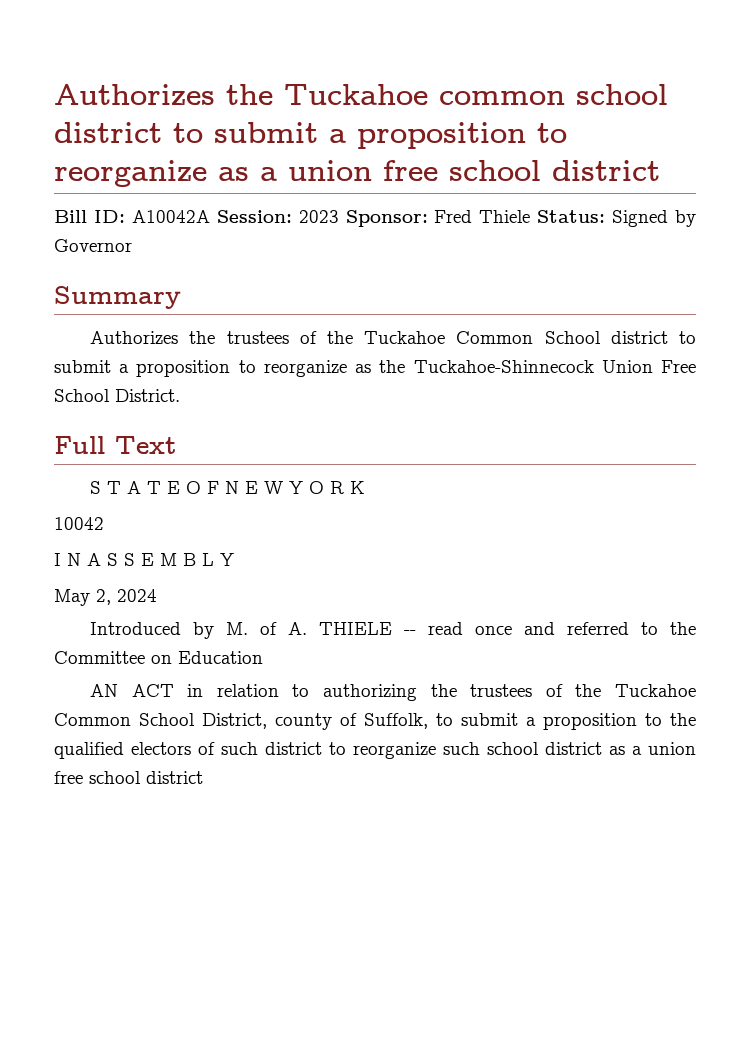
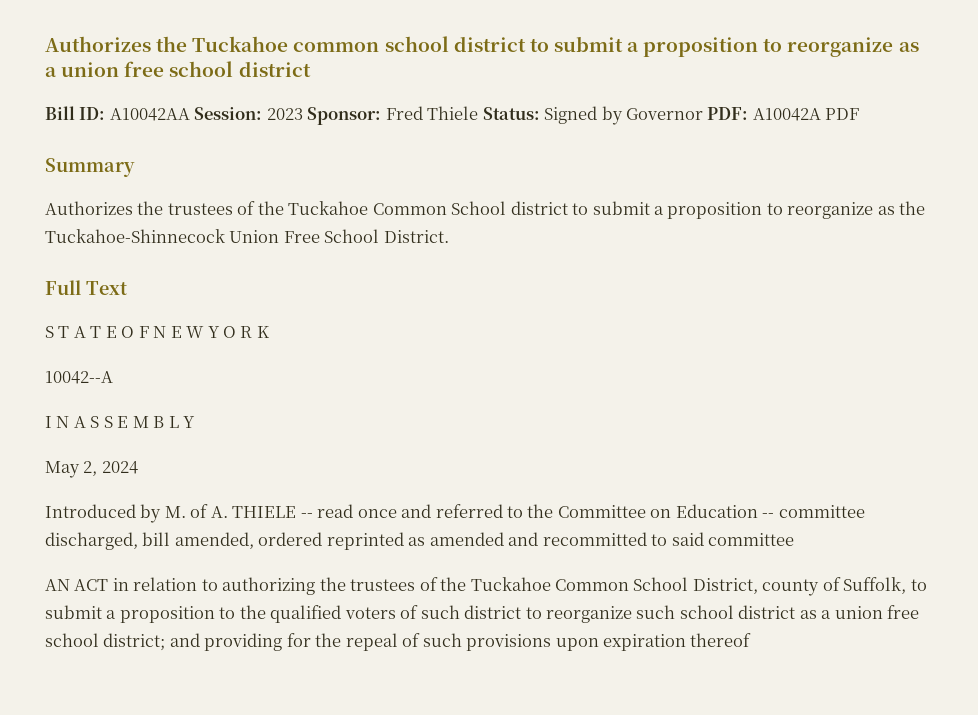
- Bill ID: A10042A Session: 2023 Sponsor: Fred Thiele Status: Signed by Governor
+ Bill ID: A10042AA Session: 2023 Sponsor: Fred Thiele Status: Signed by Governor PDF: A10042A PDF
- 10042
+ 10042--A
- Introduced by M. of A. THIELE -- read once and referred to the Committee on Education
+ Introduced by M. of A. THIELE -- read once and referred to the Committee on Education -- committee discharged, bill amended, ordered reprinted as amended and recommitted to said committee
- AN ACT in relation to authorizing the trustees of the Tuckahoe Common School District, county of Suffolk, to submit a proposition to the qualified electors of such district to reorganize such school district as a union free school district
+ AN ACT in relation to authorizing the trustees of the Tuckahoe Common School District, county of Suffolk, to submit a proposition to the qualified voters of such district to reorganize such school district as a union free school district; and providing for the repeal of such provisions upon expiration thereof

